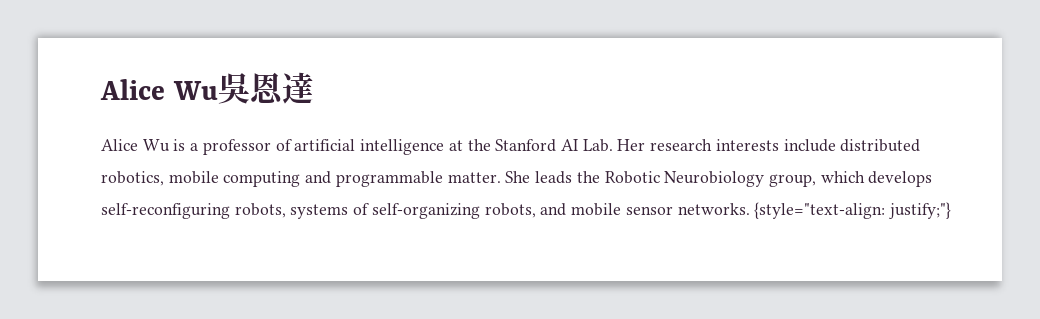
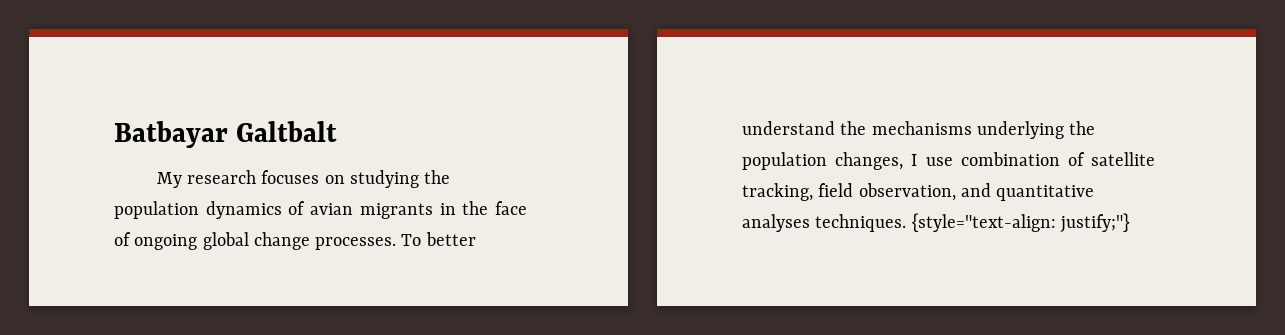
- Alice Wu吳恩達
- Alice Wu is a professor of artificial intelligence at the Stanford AI Lab. Her research interests include distributed robotics, mobile computing and programmable matter. She leads the Robotic Neurobiology group, which develops self-reconfiguring robots, systems of self-organizing robots, and mobile sensor networks.
+ Batbayar Galtbalt
+ My research focuses on studying the population dynamics of avian migrants in the face of ongoing global change processes. To better understand the mechanisms underlying the population changes, I use combination of satellite tracking, field observation, and quantitative analyses techniques.

